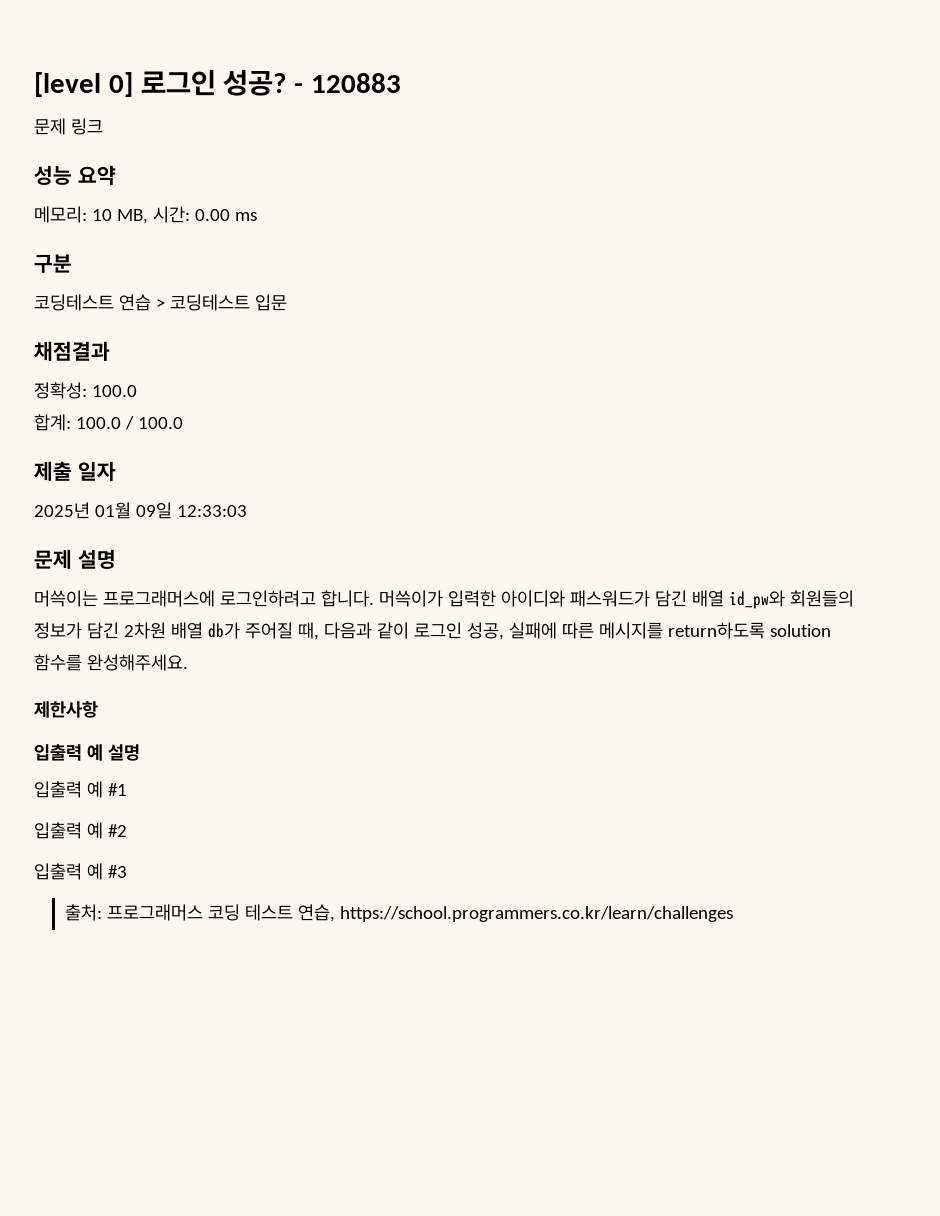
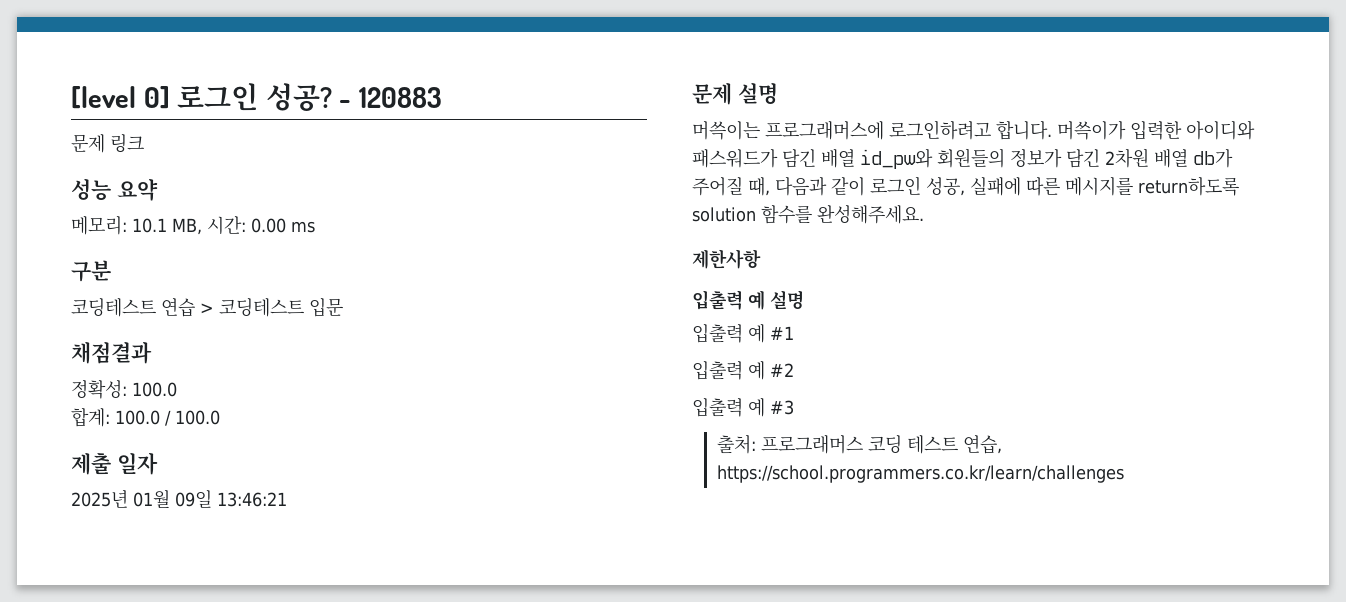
- 메모리: 10 MB, 시간: 0.00 ms
+ 메모리: 10.1 MB, 시간: 0.00 ms
- 2025년 01월 09일 12:33:03
+ 2025년 01월 09일 13:46:21

